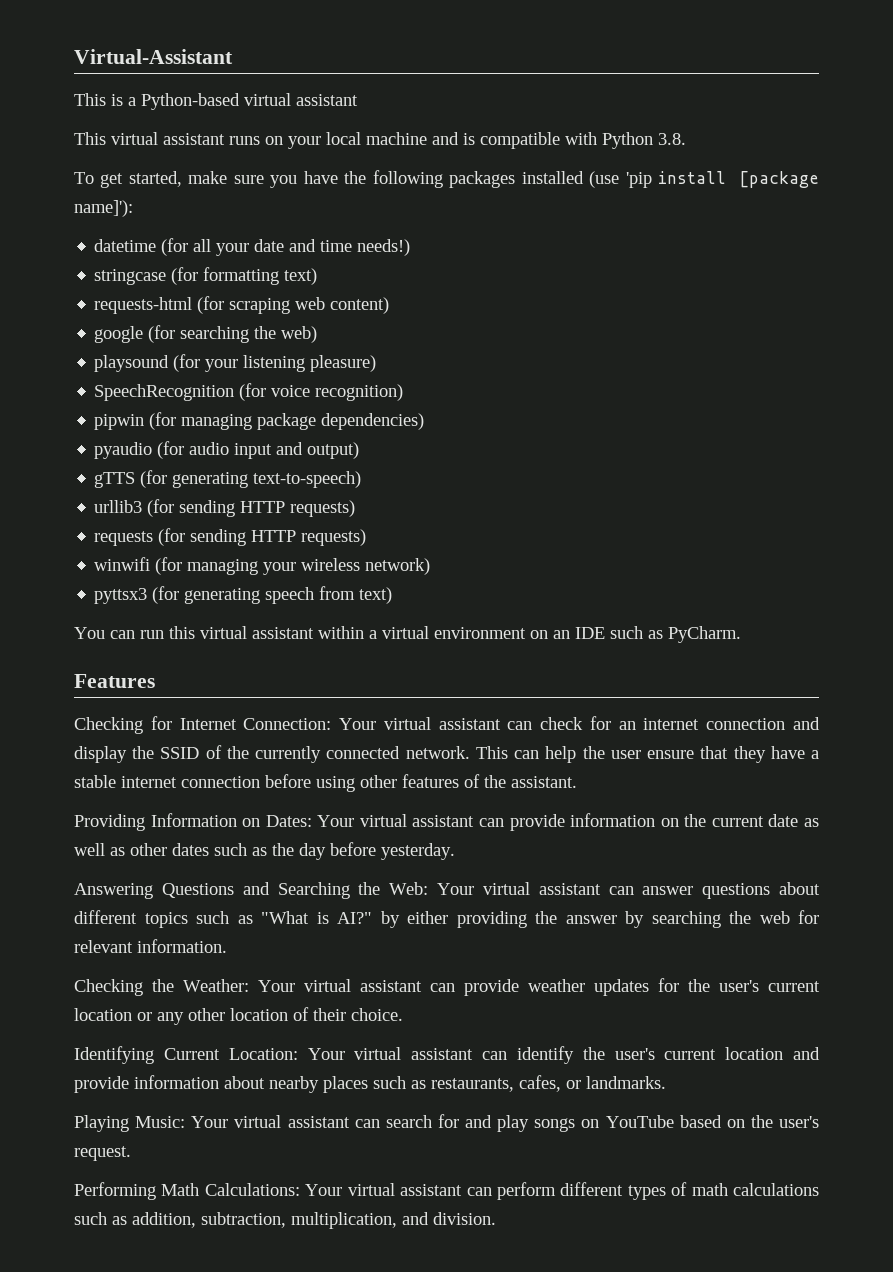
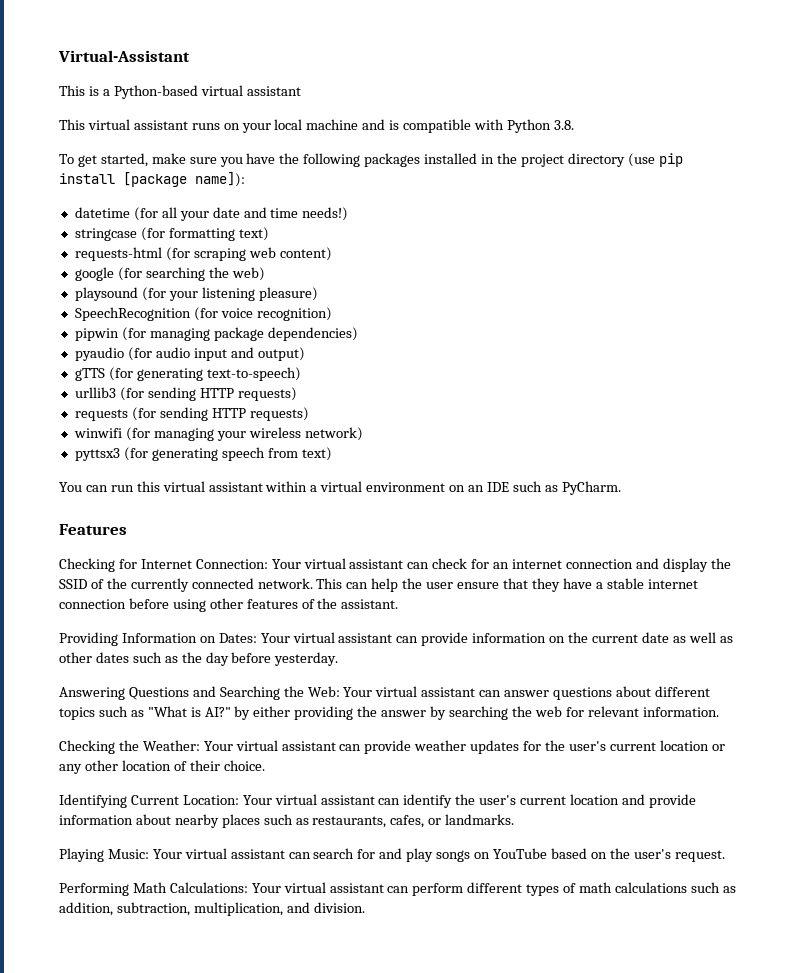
- To get started, make sure you have the following packages installed (use 'pip install [package name]'):
+ To get started, make sure you have the following packages installed in the project directory (use pip install [package name]):

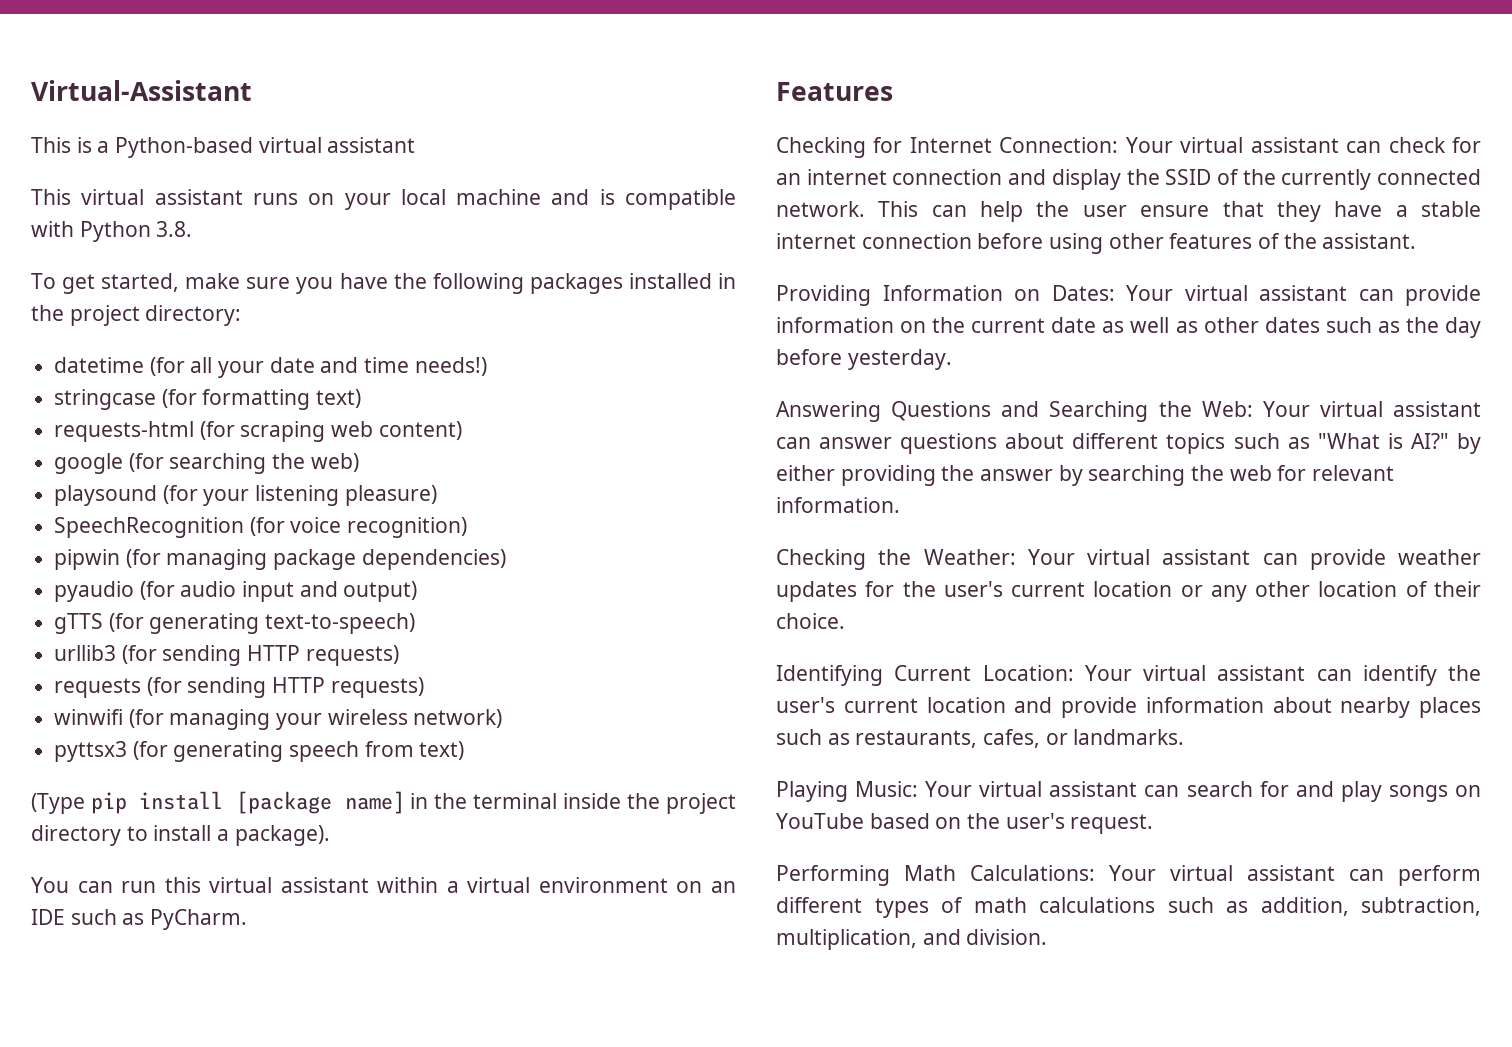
- To get started, make sure you have the following packages installed in the project directory (use pip install [package name]):
+ To get started, make sure you have the following packages installed in the project directory:
+ (Type pip install [package name] in the terminal inside the project directory to install a package).

